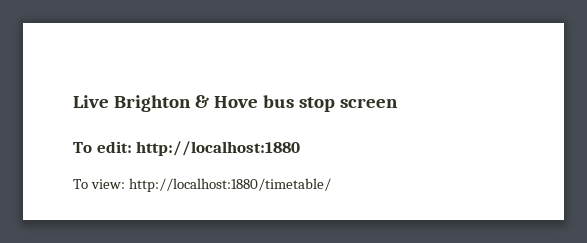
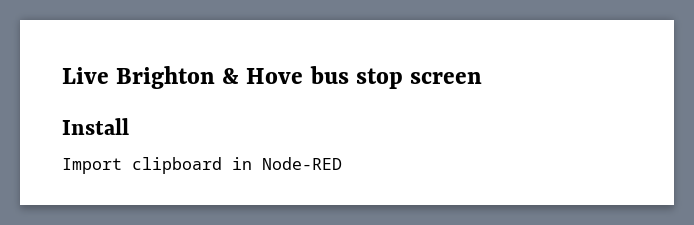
- To edit: http://localhost:1880
- To view: http://localhost:1880/timetable/
+ Install
+ Import clipboard in Node-RED

